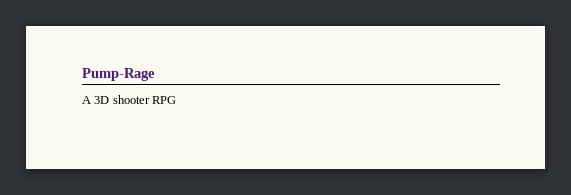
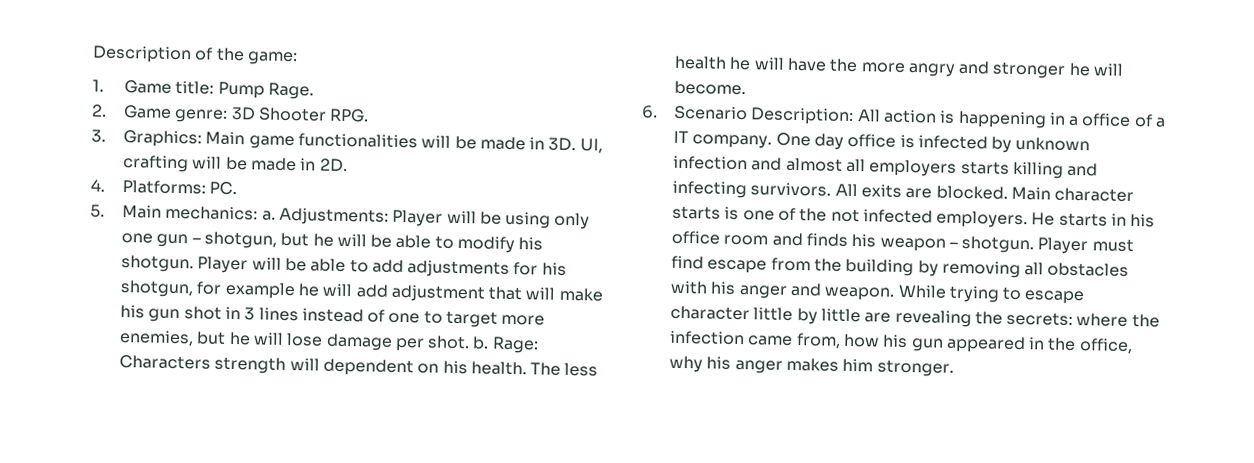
- Pump-Rage
- A 3D shooter RPG
+ Description of the game:
+ 1. Game title: Pump Rage.
+ 2. Game genre: 3D Shooter RPG.
+ 3. Graphics: Main game functionalities will be made in 3D. UI, crafting will be made in 2D.
+ 4. Platforms: PC.
+ 5. Main mechanics: a. Adjustments: Player will be using only one gun – shotgun, but he will be able to modify his shotgun. Player will be able to add adjustments for his shotgun, for example he will add adjustment that will make his gun shot in 3 lines instead of one to target more enemies, but he will lose damage per shot. b. Rage: Characters strength will dependent on his health. The less health he will have the more angry and stronger he will become.
+ 6. Scenario Description: All action is happening in a office of a IT company. One day office is infected by unknown infection and almost all employers starts killing and infecting survivors. All exits are blocked. Main character starts is one of the not infected employers. He starts in his office room and finds his weapon – shotgun. Player must find escape from the building by removing all obstacles with his anger and weapon. While trying to escape character little by little are revealing the secrets: where the infection came from, how his gun appeared in the office, why his anger makes him stronger.

